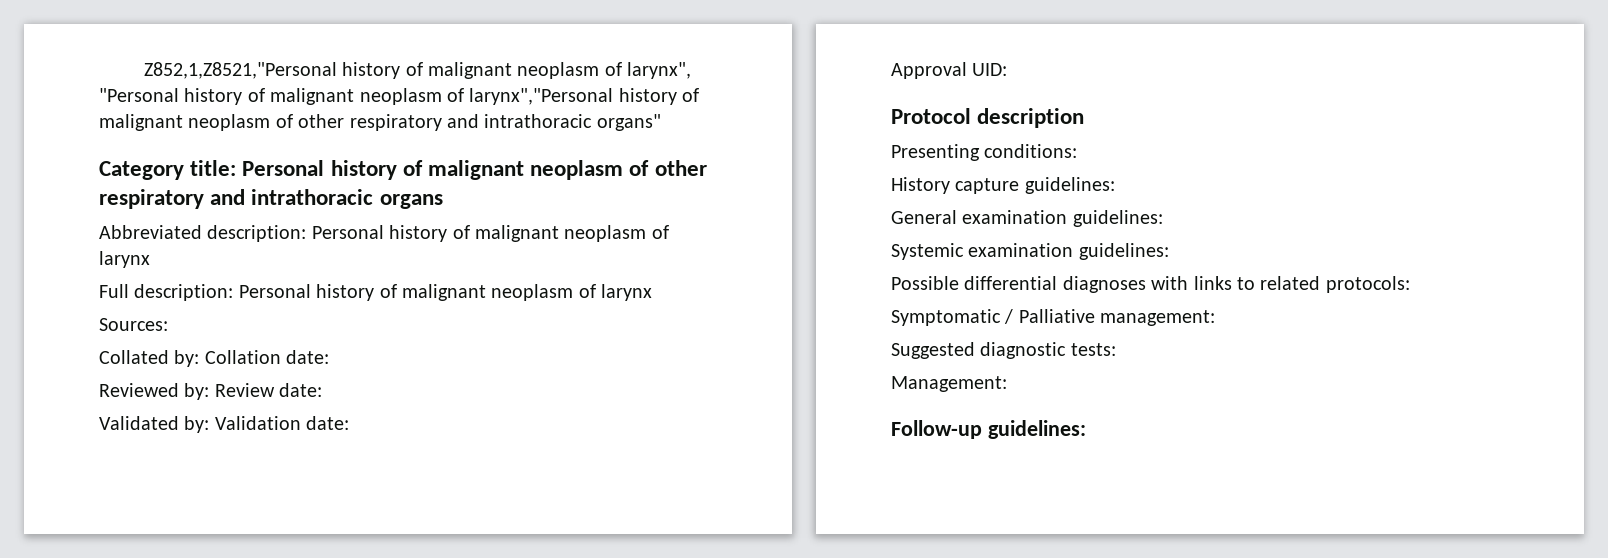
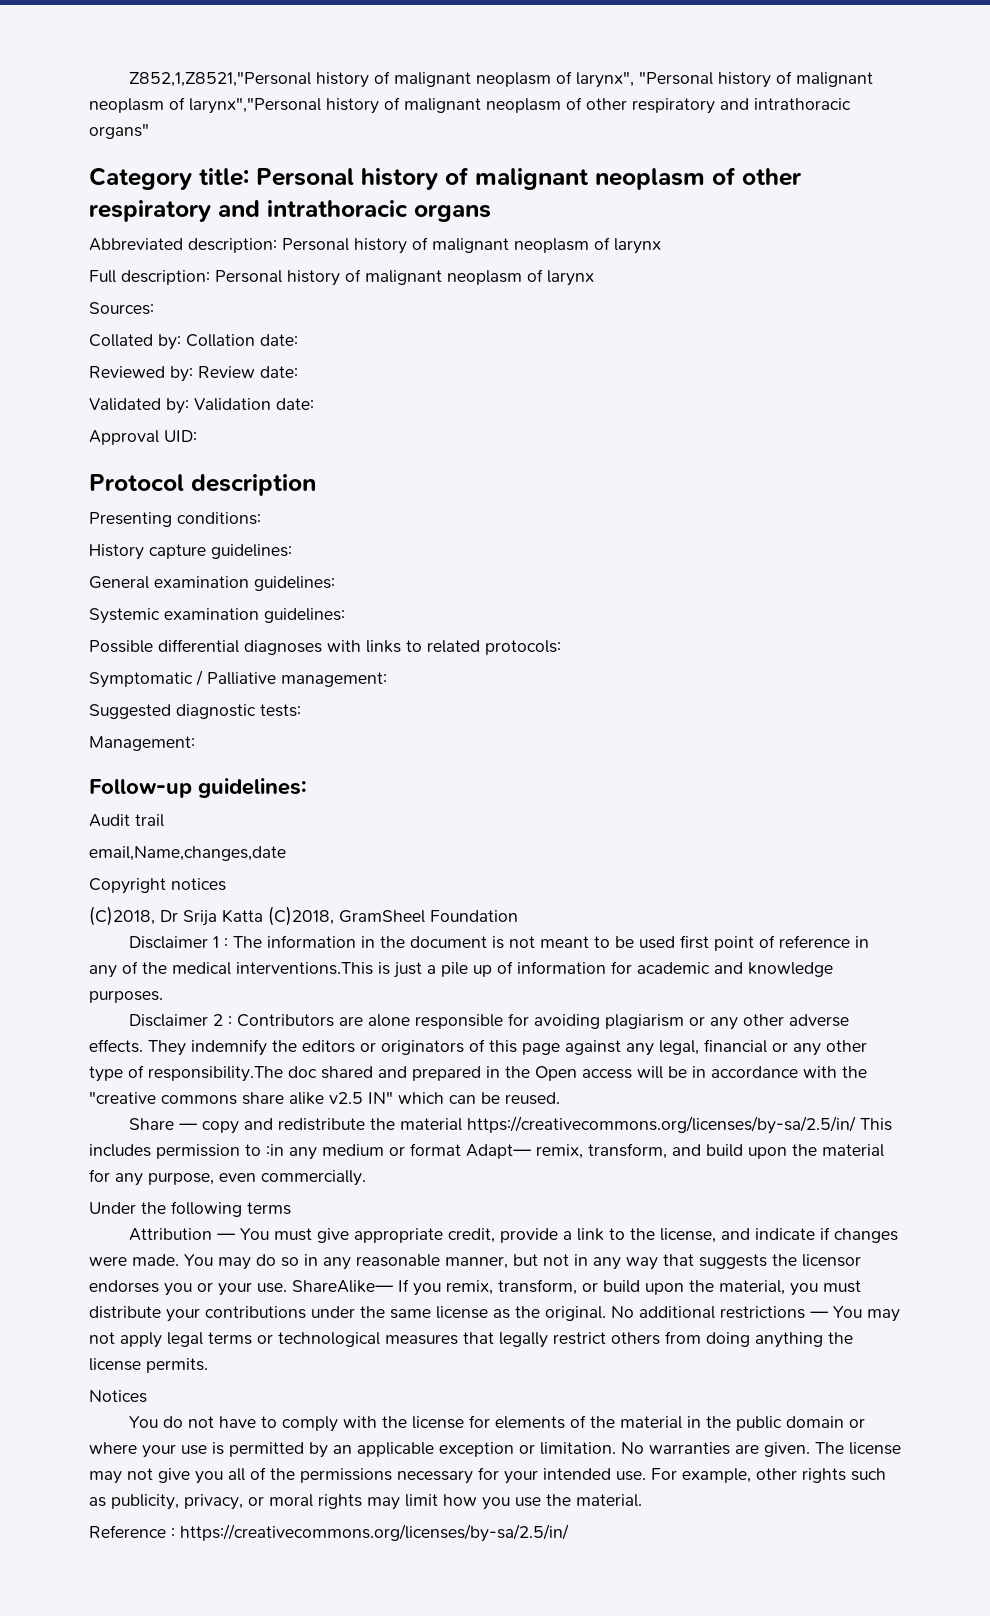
+ Audit trail
+ email,Name,changes,date
+ Copyright notices
+ (C)2018, Dr Srija Katta (C)2018, GramSheel Foundation
+ Disclaimer 1 : The information in the document is not meant to be used first point of reference in any of the medical interventions.This is just a pile up of information for academic and knowledge purposes.
+ Disclaimer 2 : Contributors are alone responsible for avoiding plagiarism or any other adverse effects. They indemnify the editors or originators of this page against any legal, financial or any other type of responsibility.The doc shared and prepared in the Open access will be in accordance with the "creative commons share alike v2.5 IN" which can be reused.
+ Share — copy and redistribute the material https://creativecommons.org/licenses/by-sa/2.5/in/ This includes permission to :in any medium or format Adapt— remix, transform, and build upon the material for any purpose, even commercially.
+ Under the following terms
+ Attribution — You must give appropriate credit, provide a link to the license, and indicate if changes were made. You may do so in any reasonable manner, but not in any way that suggests the licensor endorses you or your use. ShareAlike— If you remix, transform, or build upon the material, you must distribute your contributions under the same license as the original. No additional restrictions — You may not apply legal terms or technological measures that legally restrict others from doing anything the license permits.
+ Notices
+ You do not have to comply with the license for elements of the material in the public domain or where your use is permitted by an applicable exception or limitation. No warranties are given. The license may not give you all of the permissions necessary for your intended use. For example, other rights such as publicity, privacy, or moral rights may limit how you use the material.
+ Reference : https://creativecommons.org/licenses/by-sa/2.5/in/

